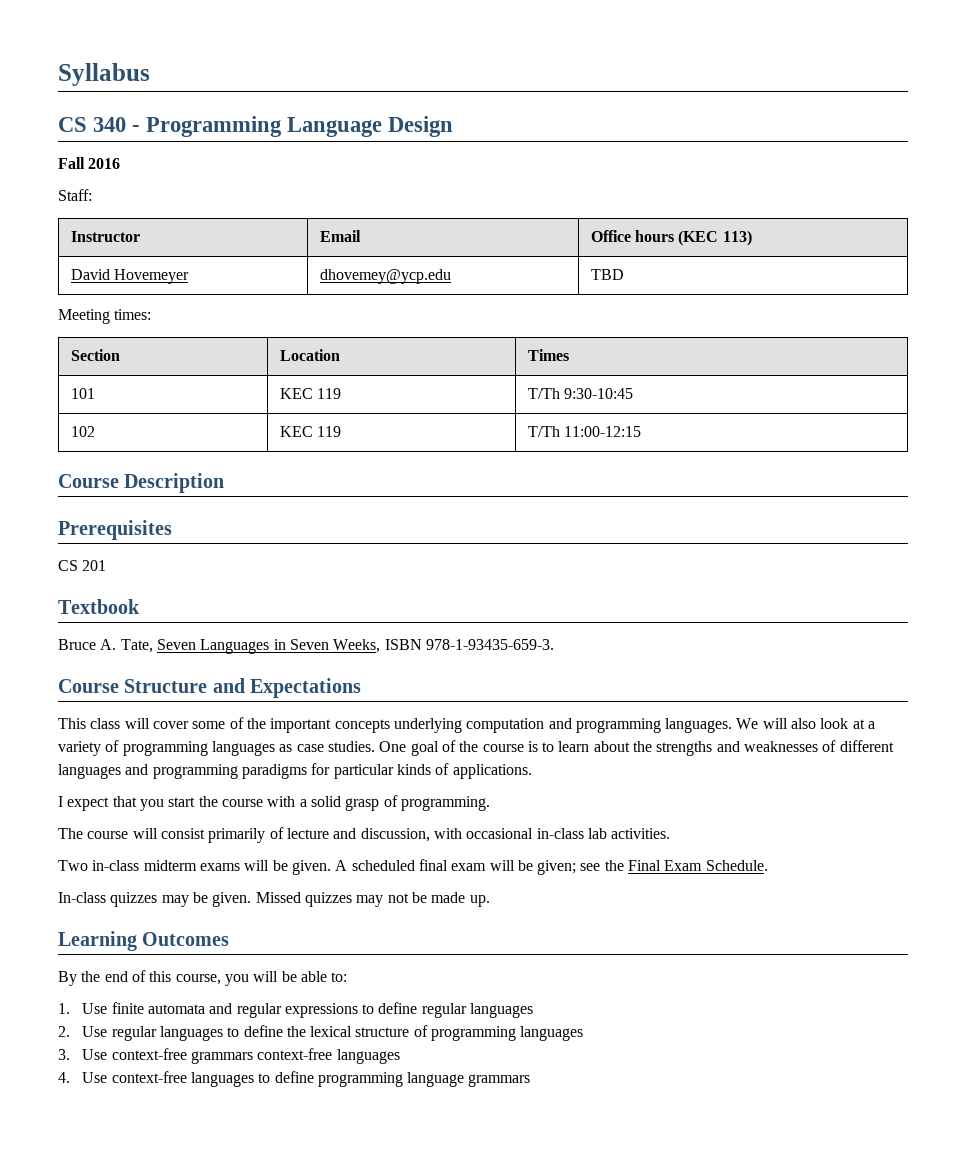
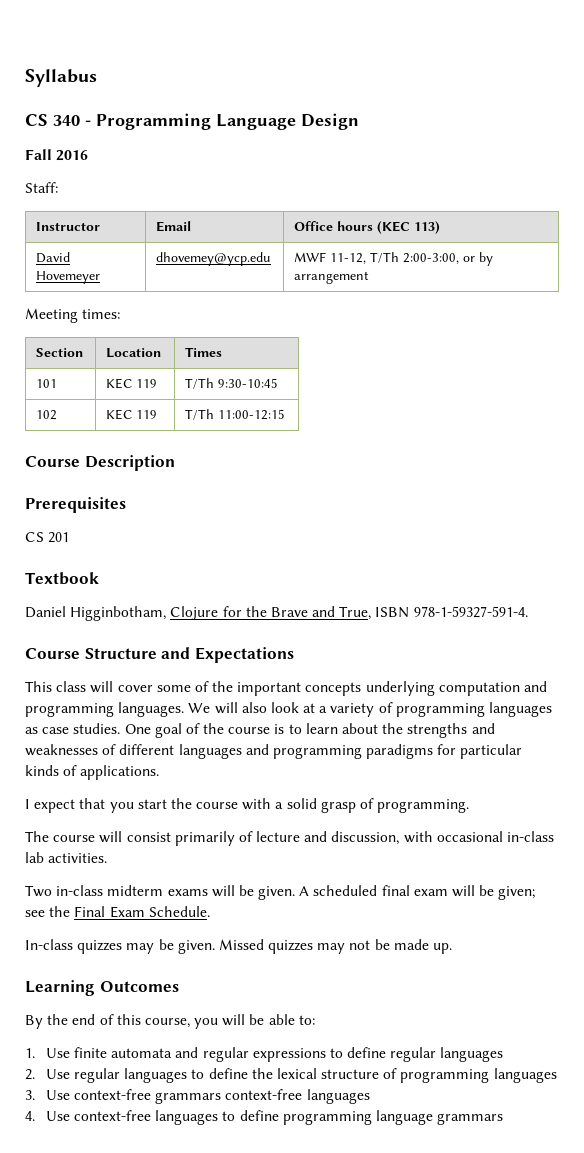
- David Hovemeyer | dhovemey@ycp.edu | TBD
+ David Hovemeyer | dhovemey@ycp.edu | MWF 11-12, T/Th 2:00-3:00, or by arrangement
- Bruce A. Tate, Seven Languages in Seven Weeks, ISBN 978-1-93435-659-3.
+ Daniel Higginbotham, Clojure for the Brave and True, ISBN 978-1-59327-591-4.

